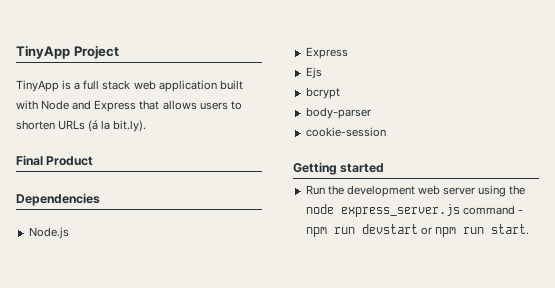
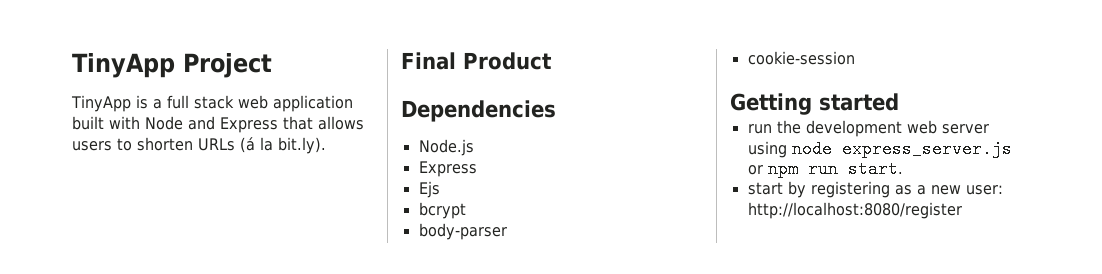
- Run the development web server using the node express_server.js command - npm run devstart or npm run start.
+ run the development web server using node express_server.js or npm run start.
+ start by registering as a new user: http://localhost:8080/register

